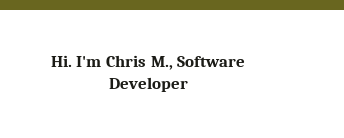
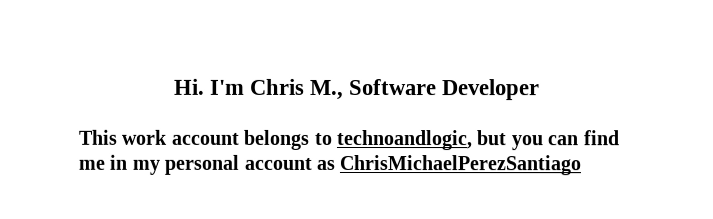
+ This work account belongs to technoandlogic, but you can find me in my personal account as ChrisMichaelPerezSantiago

